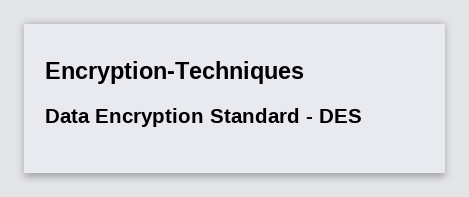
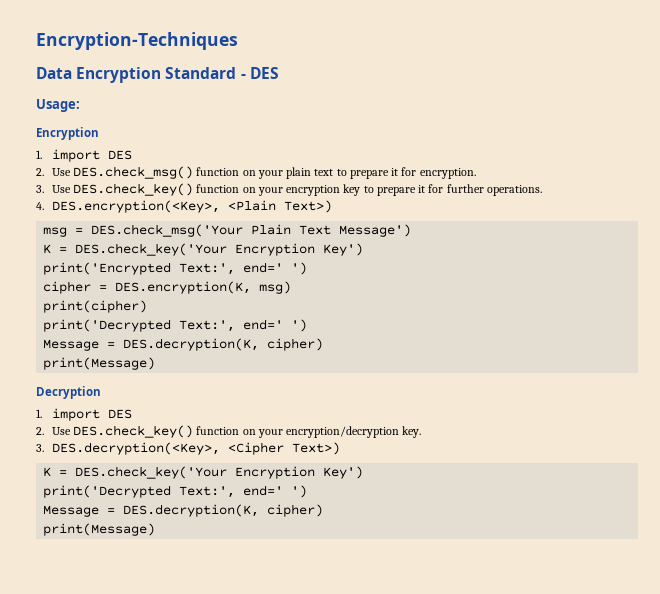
+ Usage:
+ Encryption
+ 1. import DES
+ 2. Use DES.check_msg() function on your plain text to prepare it for encryption.
+ 3. Use DES.check_key() function on your encryption key to prepare it for further operations.
+ 4. DES.encryption(<Key>, <Plain Text>)
+ msg = DES.check_msg('Your Plain Text Message')
+ K = DES.check_key('Your Encryption Key')
+ print('Encrypted Text:', end=' ')
+ cipher = DES.encryption(K, msg)
+ print(cipher)
+ print('Decrypted Text:', end=' ')
+ Message = DES.decryption(K, cipher)
+ print(Message)
+ Decryption
+ 1. import DES
+ 2. Use DES.check_key() function on your encryption/decryption key.
+ 3. DES.decryption(<Key>, <Cipher Text>)
+ K = DES.check_key('Your Encryption Key')
+ print('Decrypted Text:', end=' ')
+ Message = DES.decryption(K, cipher)
+ print(Message)

